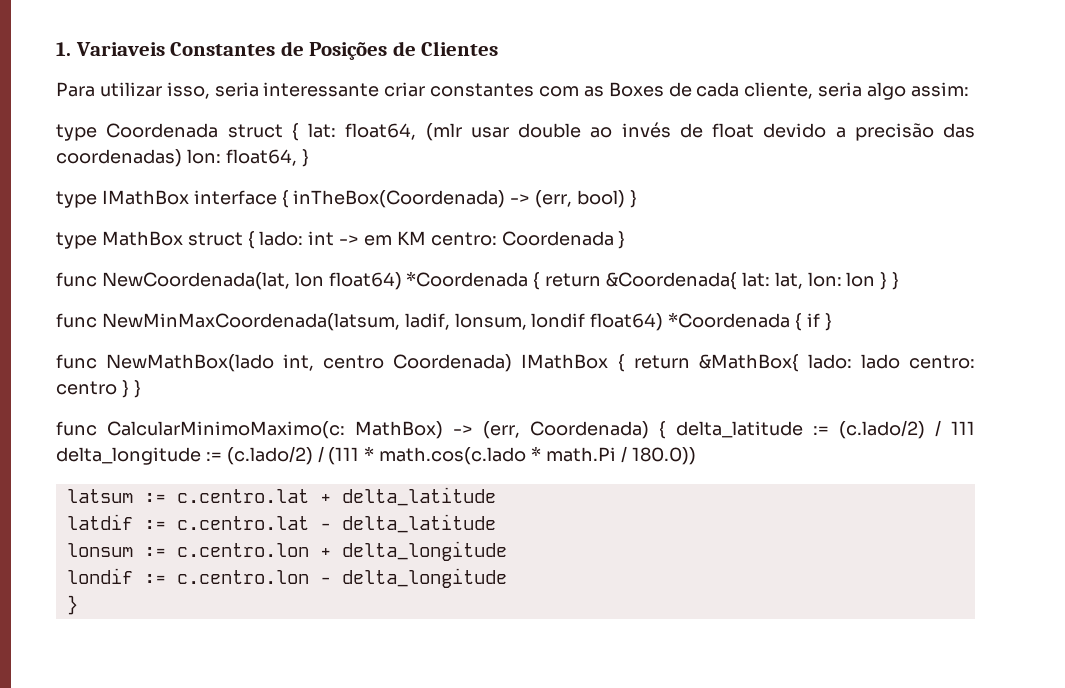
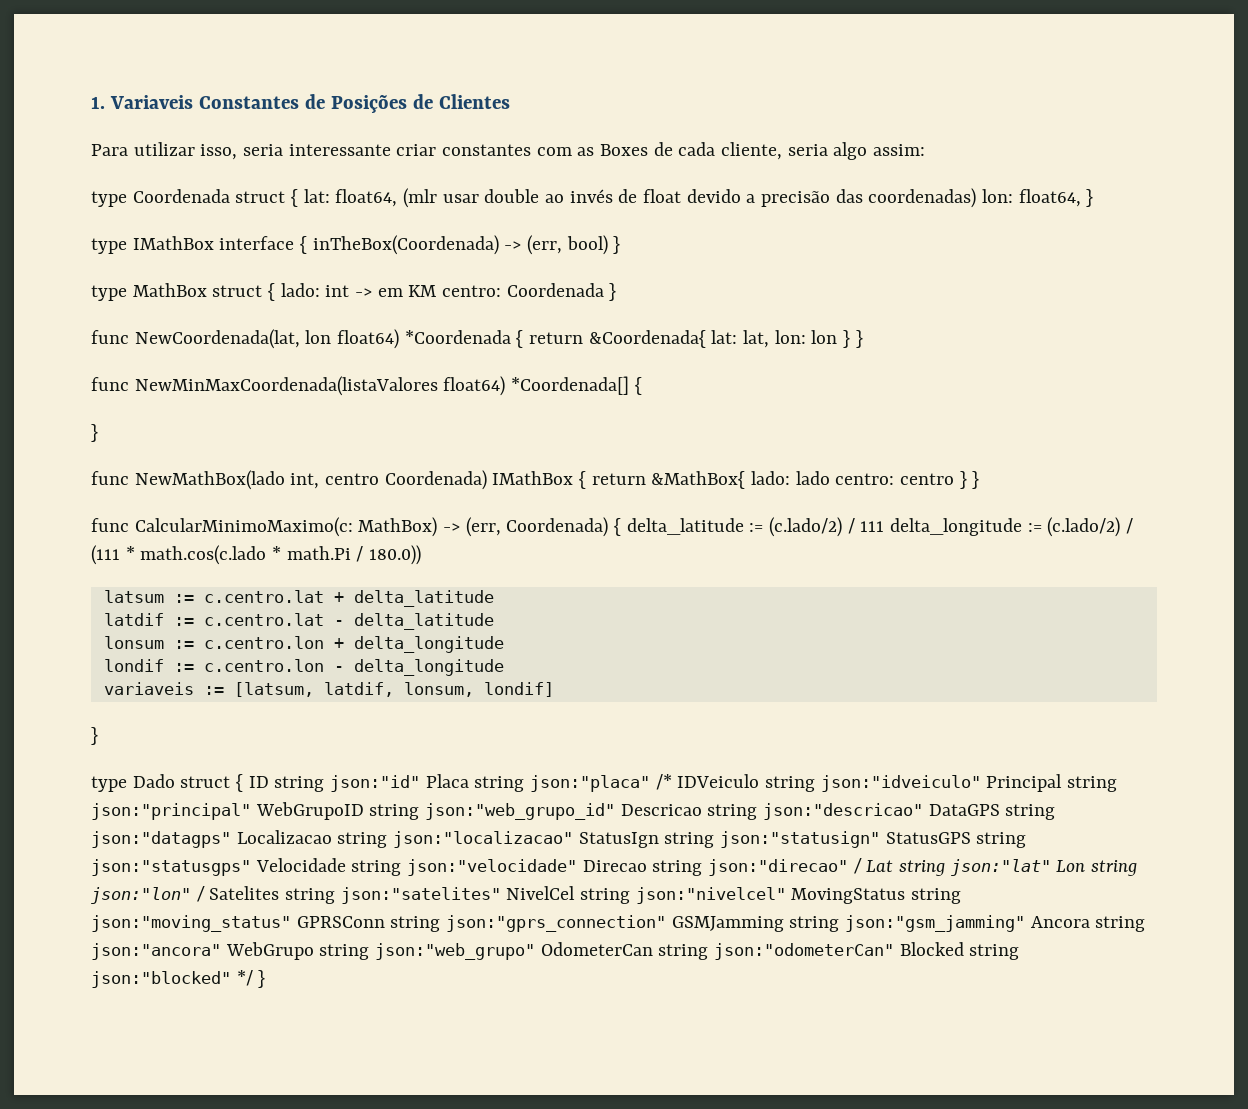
- func NewMinMaxCoordenada(latsum, ladif, lonsum, londif float64) *Coordenada { if }
+ func NewMinMaxCoordenada(listaValores float64) *Coordenada[] {
+ }
  londif := c.centro.lon - delta_longitude
+ variaveis := [latsum, latdif, lonsum, londif]
  }
+ type Dado struct { ID string json:"id" Placa string json:"placa" /* IDVeiculo string json:"idveiculo" Principal string json:"principal" WebGrupoID string json:"web_grupo_id" Descricao string json:"descricao" DataGPS string json:"datagps" Localizacao string json:"localizacao" StatusIgn string json:"statusign" StatusGPS string json:"statusgps" Velocidade string json:"velocidade" Direcao string json:"direcao" / Lat string json:"lat" Lon string json:"lon" / Satelites string json:"satelites" NivelCel string json:"nivelcel" MovingStatus string json:"moving_status" GPRSConn string json:"gprs_connection" GSMJamming string json:"gsm_jamming" Ancora string json:"ancora" WebGrupo string json:"web_grupo" OdometerCan string json:"odometerCan" Blocked string json:"blocked" */ }

